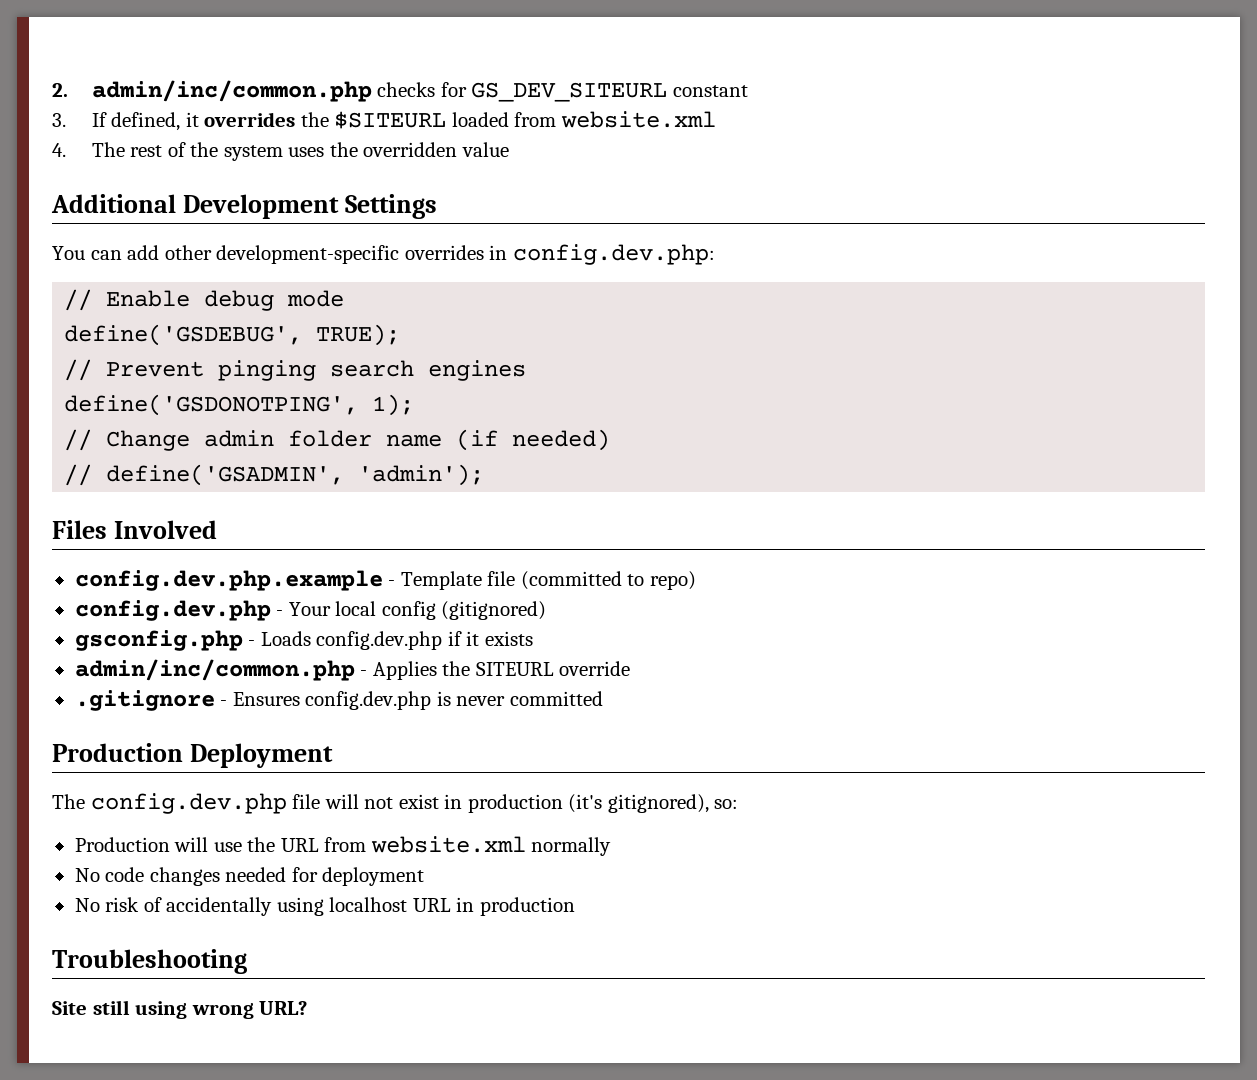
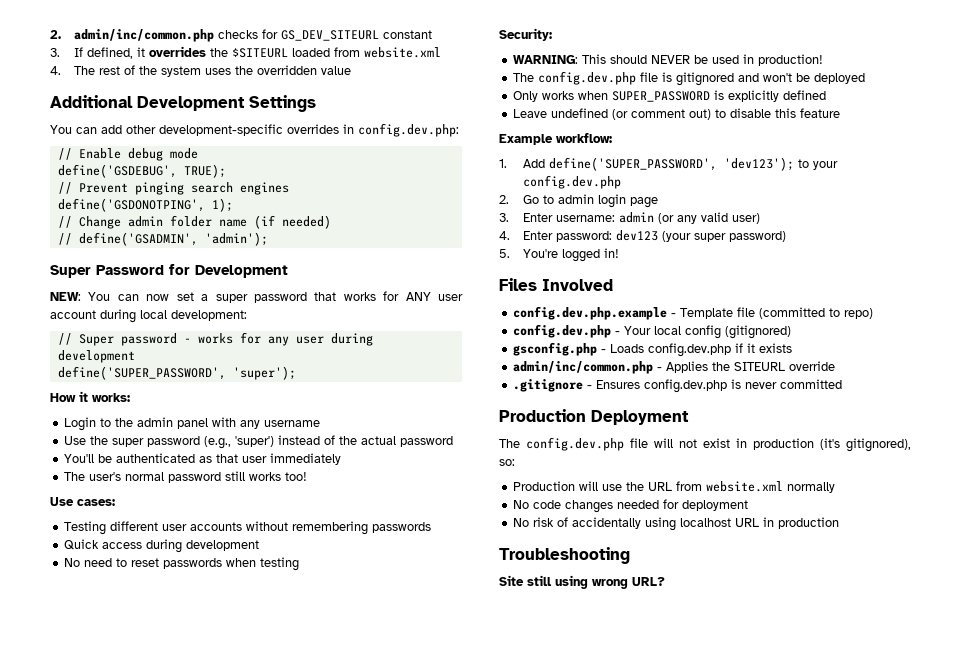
+ Super Password for Development
+ NEW: You can now set a super password that works for ANY user account during local development:
+ // Super password - works for any user during development
+ define('SUPER_PASSWORD', 'super');
+ How it works:
+ Login to the admin panel with any username
+ Use the super password (e.g., 'super') instead of the actual password
+ You'll be authenticated as that user immediately
+ The user's normal password still works too!
+ Use cases:
+ Testing different user accounts without remembering passwords
+ Quick access during development
+ No need to reset passwords when testing
+ Security:
+ WARNING: This should NEVER be used in production!
+ The config.dev.php file is gitignored and won't be deployed
+ Only works when SUPER_PASSWORD is explicitly defined
+ Leave undefined (or comment out) to disable this feature
+ Example workflow:
+ 1. Add define('SUPER_PASSWORD', 'dev123'); to your config.dev.php
+ 2. Go to admin login page
+ 3. Enter username: admin (or any valid user)
+ 4. Enter password: dev123 (your super password)
+ 5. You're logged in!

